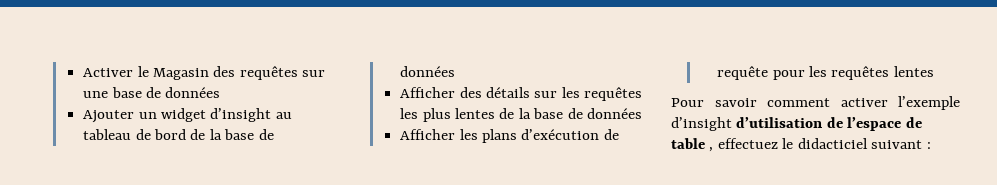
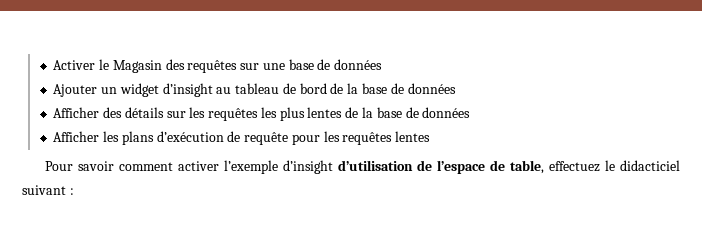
- Pour savoir comment activer l’exemple d’insight d’utilisation de l’espace de table , effectuez le didacticiel suivant :
+ Pour savoir comment activer l’exemple d’insight d’utilisation de l’espace de table, effectuez le didacticiel suivant :

